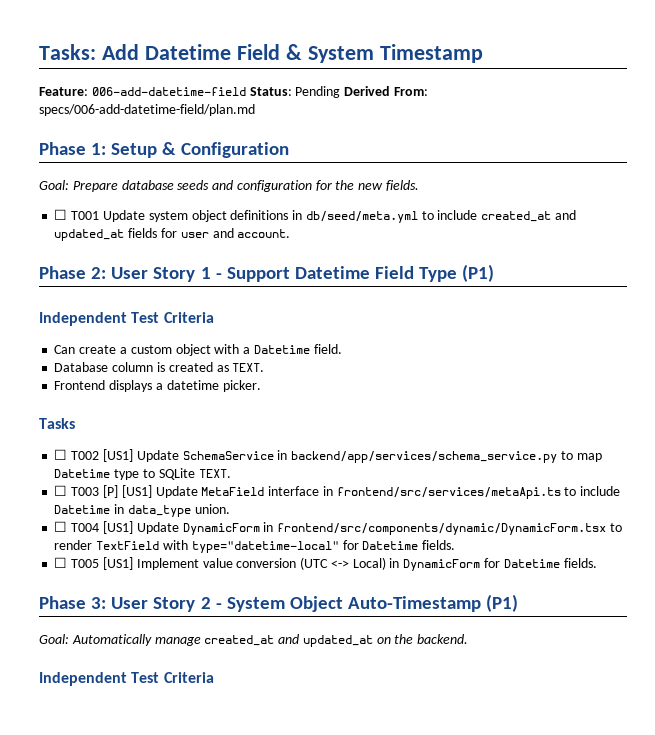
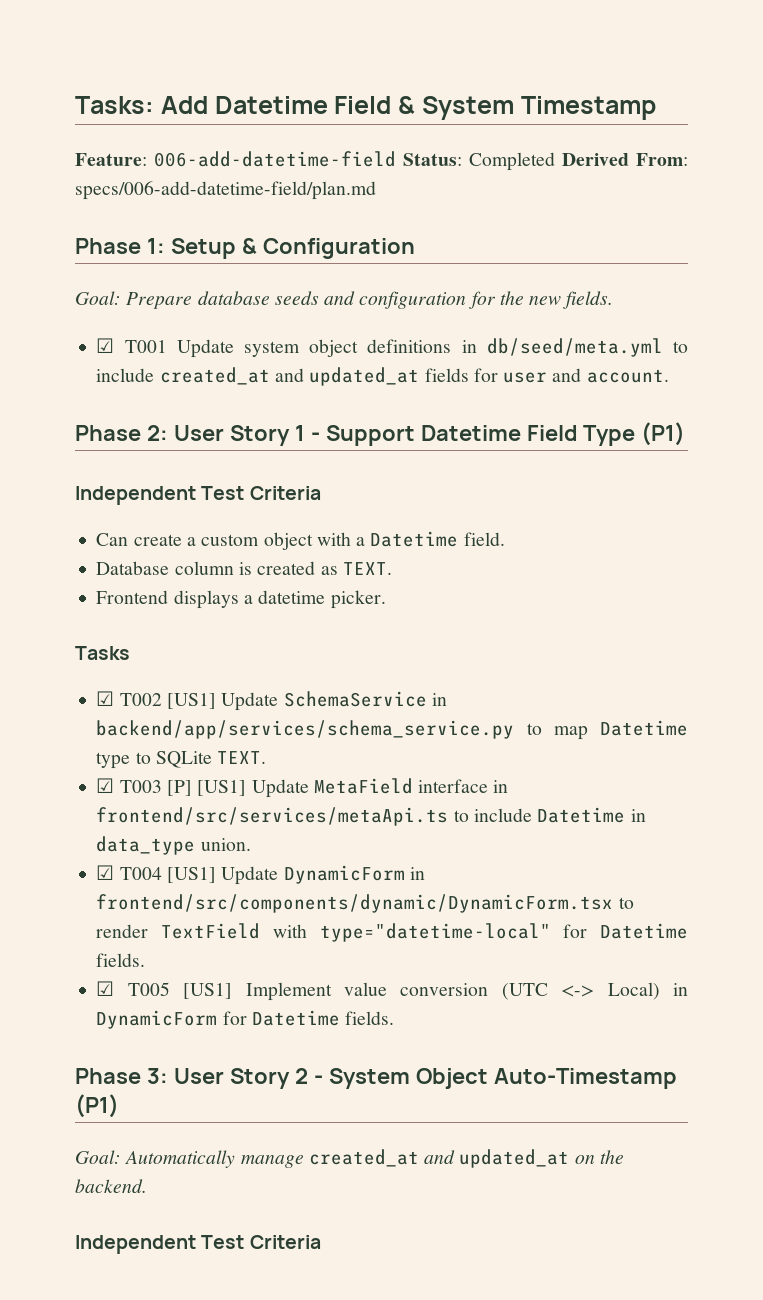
- Feature: 006-add-datetime-field Status: Pending Derived From: specs/006-add-datetime-field/plan.md
+ Feature: 006-add-datetime-field Status: Completed Derived From: specs/006-add-datetime-field/plan.md
- ☐ T001 Update system object definitions in db/seed/meta.yml to include created_at and updated_at fields for user and account.
+ ☑ T001 Update system object definitions in db/seed/meta.yml to include created_at and updated_at fields for user and account.
- ☐ T002 [US1] Update SchemaService in backend/app/services/schema_service.py to map Datetime type to SQLite TEXT.
+ ☑ T002 [US1] Update SchemaService in backend/app/services/schema_service.py to map Datetime type to SQLite TEXT.
- ☐ T003 [P] [US1] Update MetaField interface in frontend/src/services/metaApi.ts to include Datetime in data_type union.
+ ☑ T003 [P] [US1] Update MetaField interface in frontend/src/services/metaApi.ts to include Datetime in data_type union.
- ☐ T004 [US1] Update DynamicForm in frontend/src/components/dynamic/DynamicForm.tsx to render TextField with type="datetime-local" for Datetime fields.
+ ☑ T004 [US1] Update DynamicForm in frontend/src/components/dynamic/DynamicForm.tsx to render TextField with type="datetime-local" for Datetime fields.
- ☐ T005 [US1] Implement value conversion (UTC <-> Local) in DynamicForm for Datetime fields.
+ ☑ T005 [US1] Implement value conversion (UTC <-> Local) in DynamicForm for Datetime fields.

